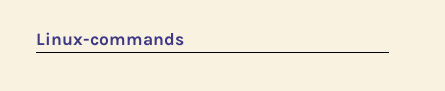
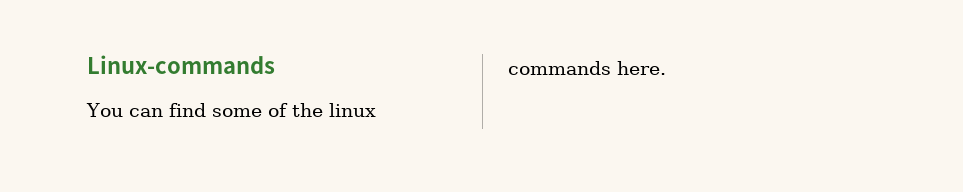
+ You can find some of the linux commands here.

